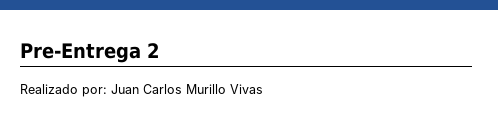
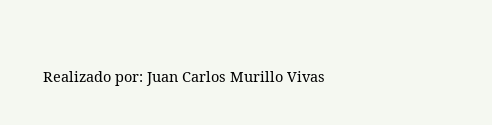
- Pre-Entrega 2

